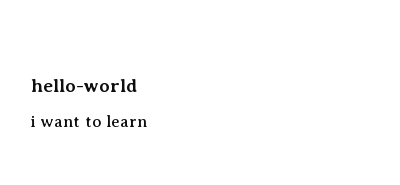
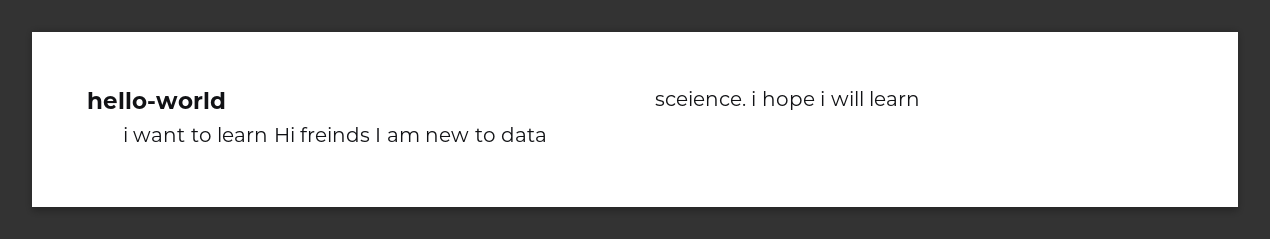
- i want to learn
+ i want to learn Hi freinds I am new to data sceience. i hope i will learn

